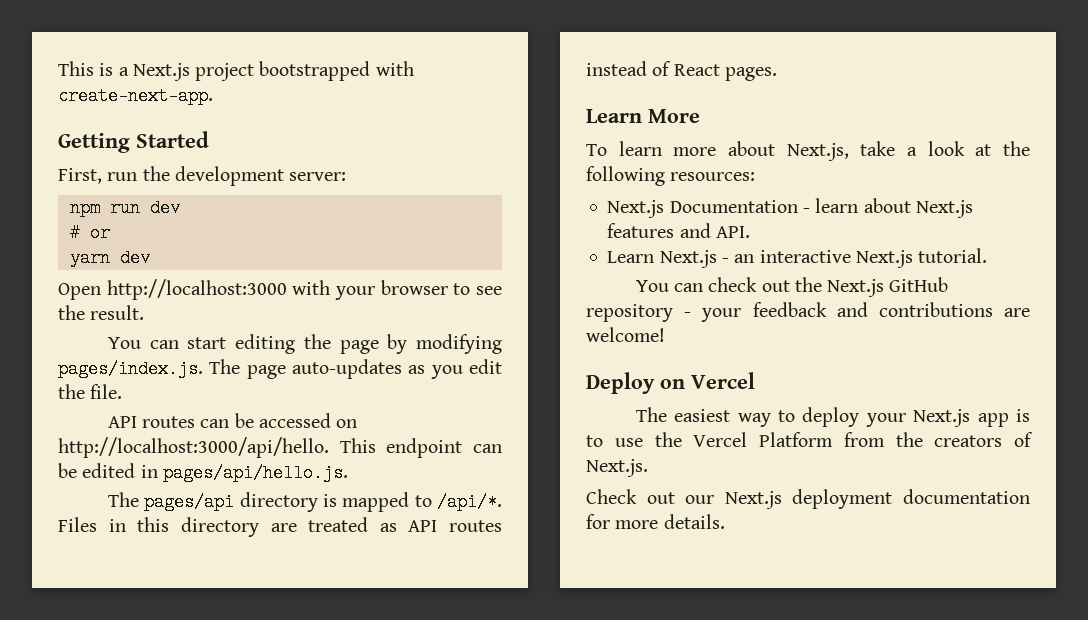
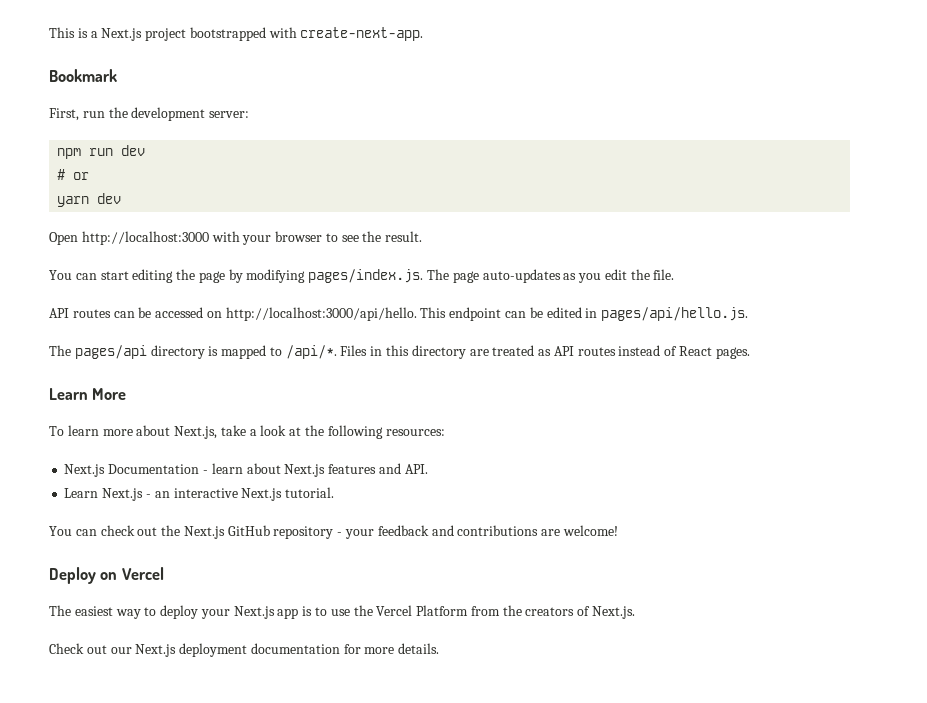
- Getting Started
+ Bookmark

